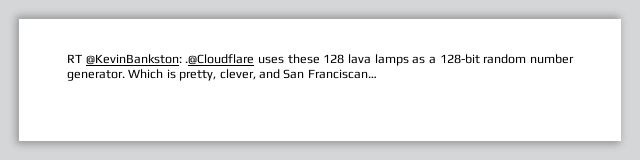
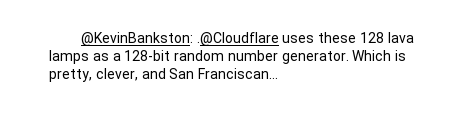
- RT @KevinBankston: .@Cloudflare uses these 128 lava lamps as a 128-bit random number generator.
+ @KevinBankston: .@Cloudflare uses these 128 lava lamps as a 128-bit random number generator.

